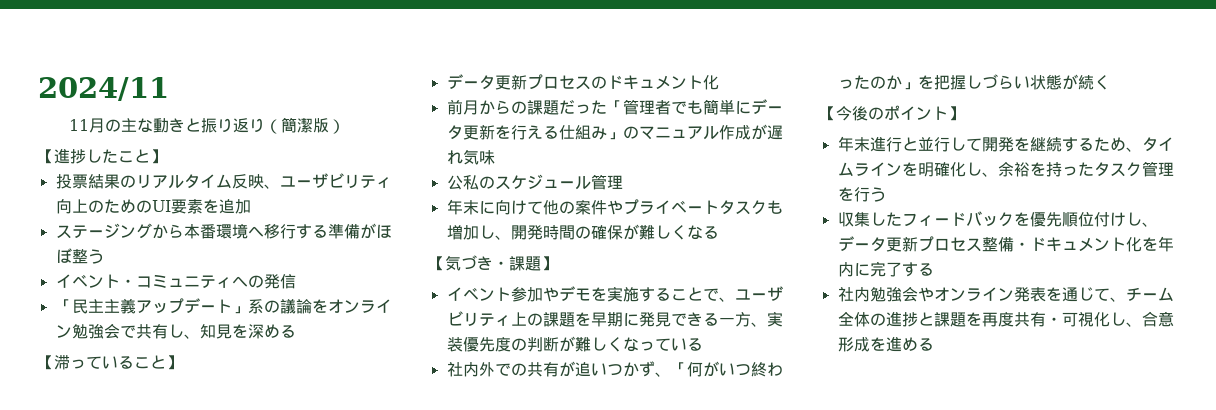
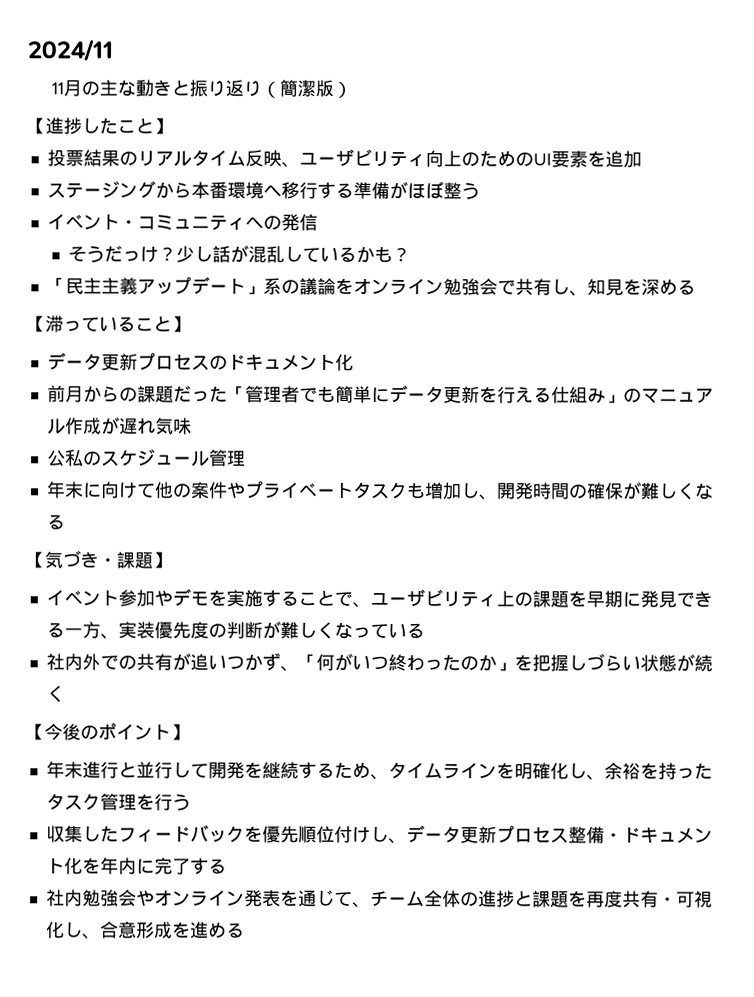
+ そうだっけ？少し話が混乱しているかも？

